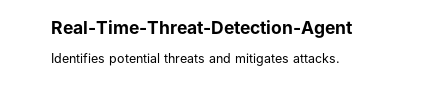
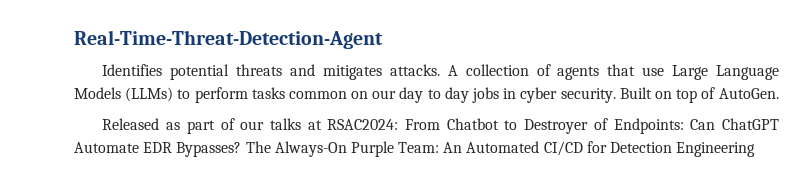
+ A collection of agents that use Large Language Models (LLMs) to perform tasks common on our day to day jobs in cyber security. Built on top of AutoGen.
+ Released as part of our talks at RSAC2024: From Chatbot to Destroyer of Endpoints: Can ChatGPT Automate EDR Bypasses? The Always-On Purple Team: An Automated CI/CD for Detection Engineering

